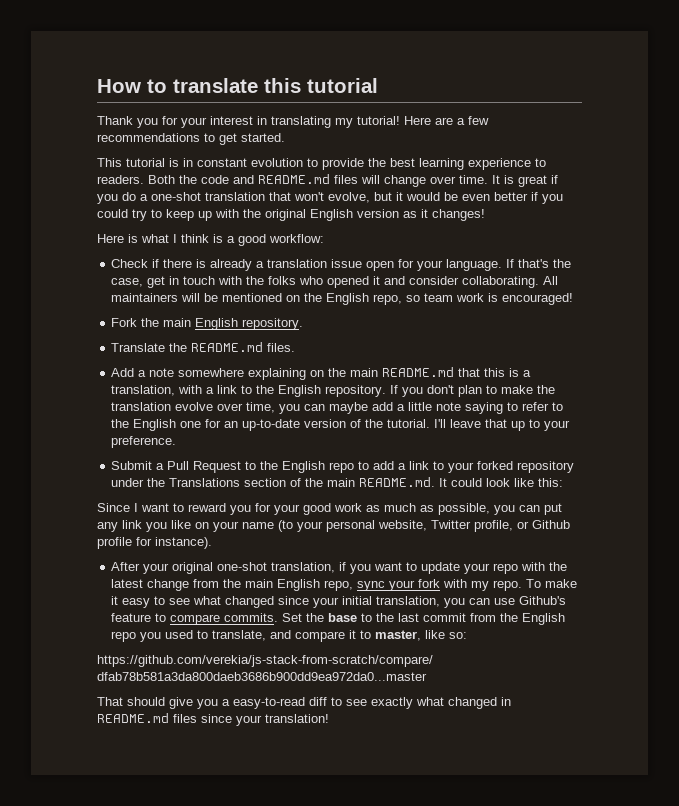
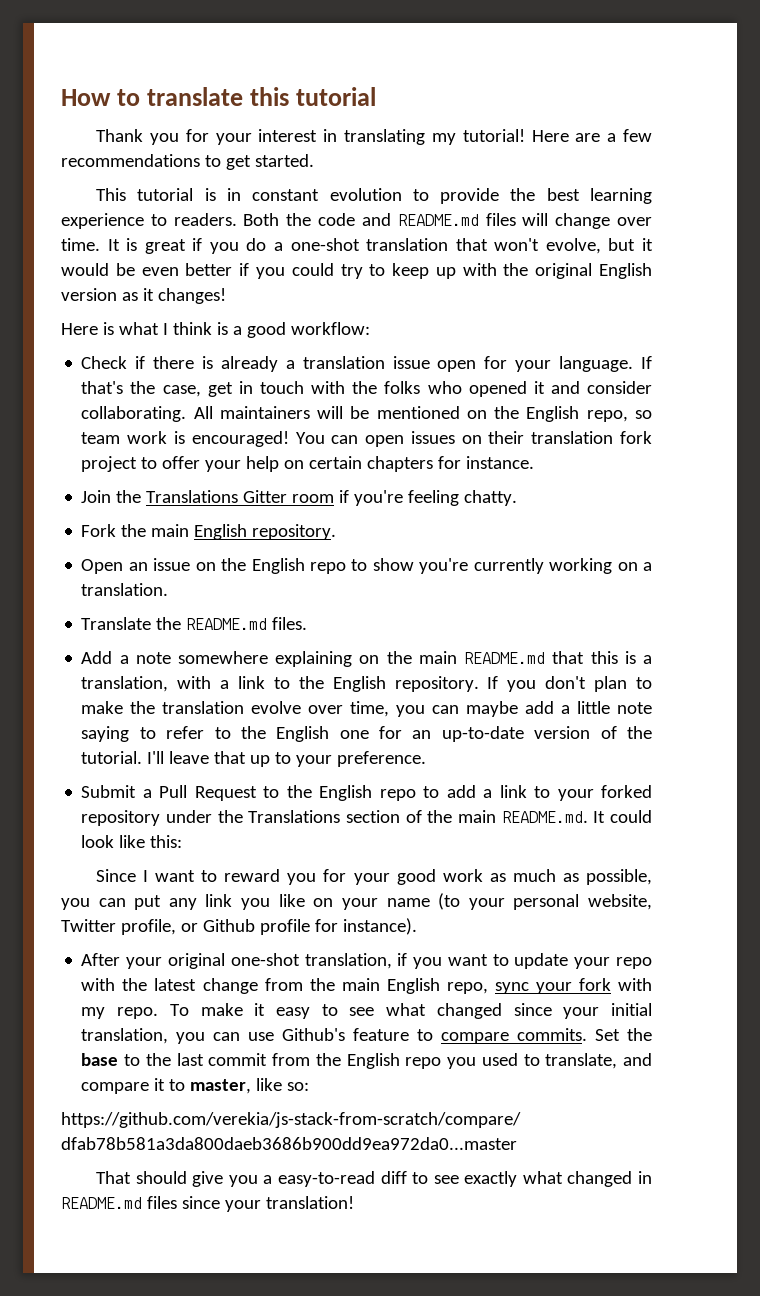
+ You can open issues on their translation fork project to offer your help on certain chapters for instance.
+ Join the Translations Gitter room if you're feeling chatty.
+ Open an issue on the English repo to show you're currently working on a translation.

